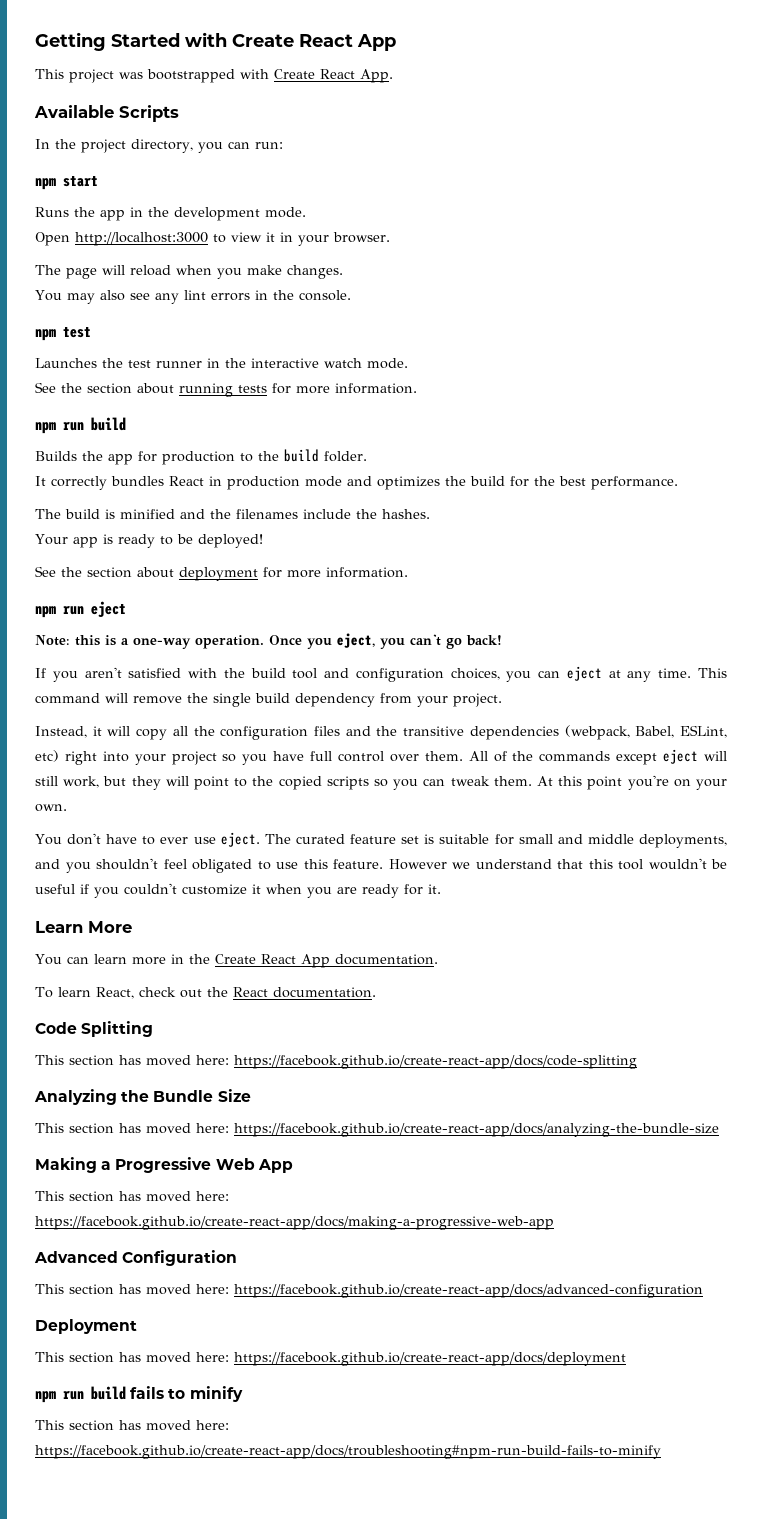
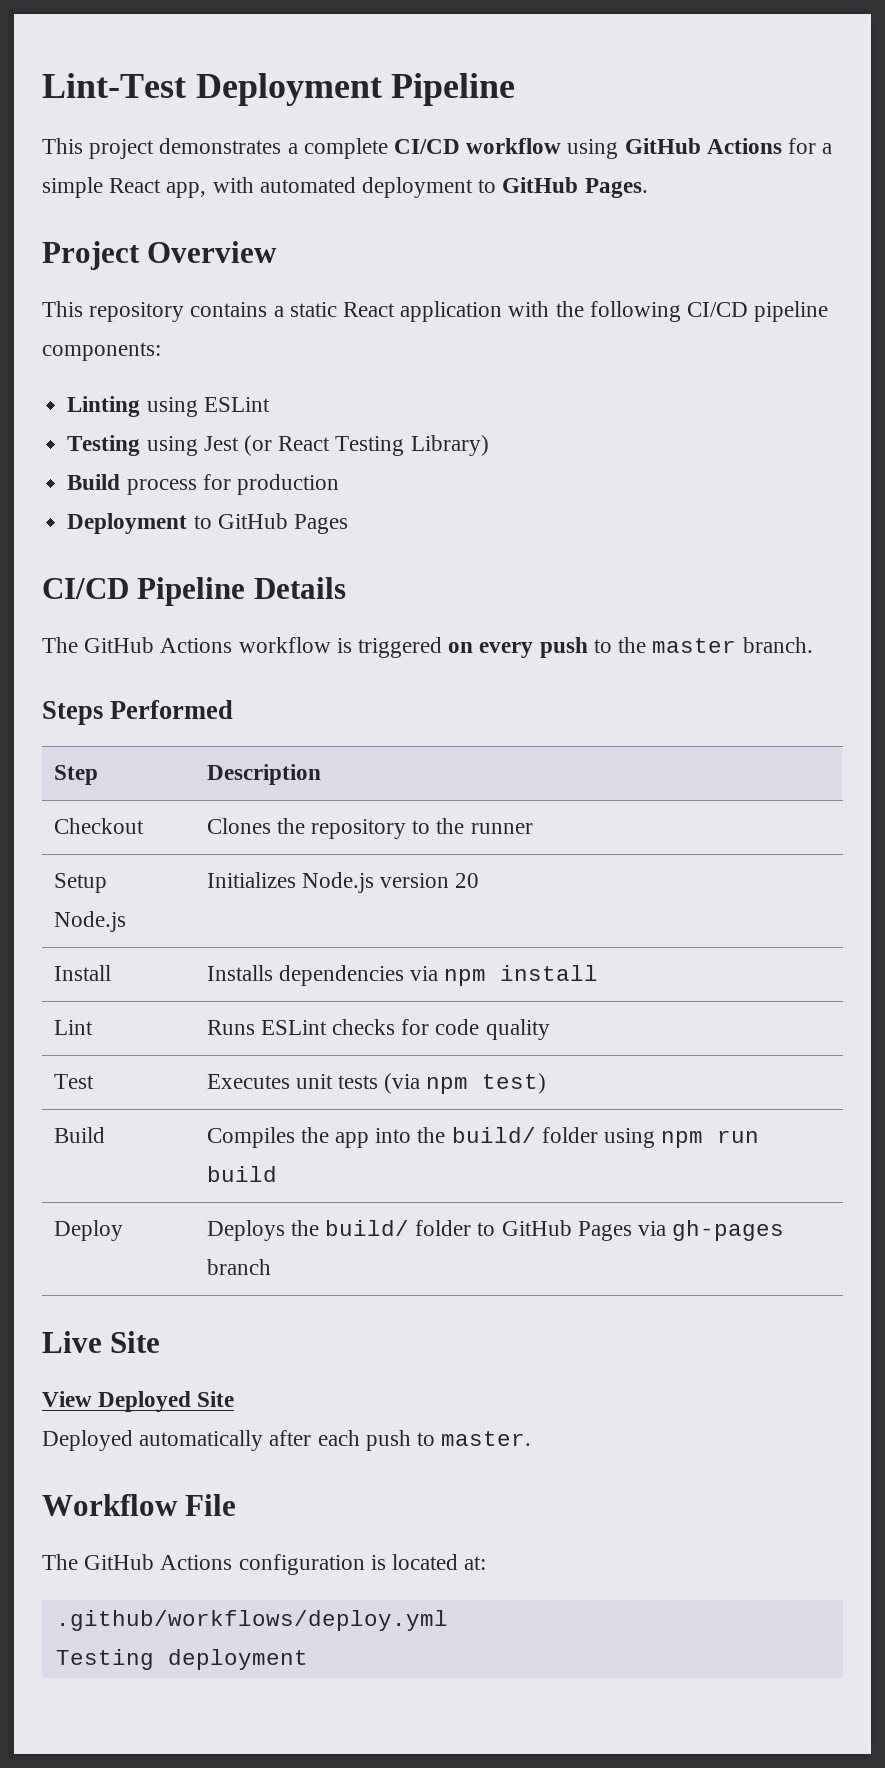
- Getting Started with Create React App
- This project was bootstrapped with Create React App.
- Available Scripts
- In the project directory, you can run:
- npm start
- Runs the app in the development mode.
- Open http://localhost:3000 to view it in your browser.
- The page will reload when you make changes.
- You may also see any lint errors in the console.
- npm test
- Launches the test runner in the interactive watch mode.
- See the section about running tests for more information.
- npm run build
- Builds the app for production to the build folder.
- It correctly bundles React in production mode and optimizes the build for the best performance.
- The build is minified and the filenames include the hashes.
- Your app is ready to be deployed!
- See the section about deployment for more information.
- npm run eject
- Note: this is a one-way operation. Once you eject, you can't go back!
- If you aren't satisfied with the build tool and configuration choices, you can eject at any time. This command will remove the single build dependency from your project.
- Instead, it will copy all the configuration files and the transitive dependencies (webpack, Babel, ESLint, etc) right into your project so you have full control over them. All of the commands except eject will still work, but they will point to the copied scripts so you can tweak them. At this point you're on your own.
- You don't have to ever use eject. The curated feature set is suitable for small and middle deployments, and you shouldn't feel obligated to use this feature. However we understand that this tool wouldn't be useful if you couldn't customize it when you are ready for it.
- Learn More
- You can learn more in the Create React App documentation.
- To learn React, check out the React documentation.
- Code Splitting
- This section has moved here: https://facebook.github.io/create-react-app/docs/code-splitting
- Analyzing the Bundle Size
- This section has moved here: https://facebook.github.io/create-react-app/docs/analyzing-the-bundle-size
- Making a Progressive Web App
- This section has moved here: https://facebook.github.io/create-react-app/docs/making-a-progressive-web-app
- Advanced Configuration
- This section has moved here: https://facebook.github.io/create-react-app/docs/advanced-configuration
- Deployment
- This section has moved here: https://facebook.github.io/create-react-app/docs/deployment
- npm run build fails to minify
- This section has moved here: https://facebook.github.io/create-react-app/docs/troubleshooting#npm-run-build-fails-to-minify
+ Lint-Test Deployment Pipeline
+ This project demonstrates a complete CI/CD workflow using GitHub Actions for a simple React app, with automated deployment to GitHub Pages.
+ Project Overview
+ This repository contains a static React application with the following CI/CD pipeline components:
+ Linting using ESLint
+ Testing using Jest (or React Testing Library)
+ Build process for production
+ Deployment to GitHub Pages
+ CI/CD Pipeline Details
+ The GitHub Actions workflow is triggered on every push to the master branch.
+ Steps Performed
+ Step | Description
+ Checkout | Clones the repository to the runner
+ Setup Node.js | Initializes Node.js version 20
+ Install | Installs dependencies via npm install
+ Lint | Runs ESLint checks for code quality
+ Test | Executes unit tests (via npm test)
+ Build | Compiles the app into the build/ folder using npm run build
+ Deploy | Deploys the build/ folder to GitHub Pages via gh-pages branch
+ Live Site
+ View Deployed Site
+ Deployed automatically after each push to master.
+ Workflow File
+ The GitHub Actions configuration is located at:
+ .github/workflows/deploy.yml
+ Testing deployment

